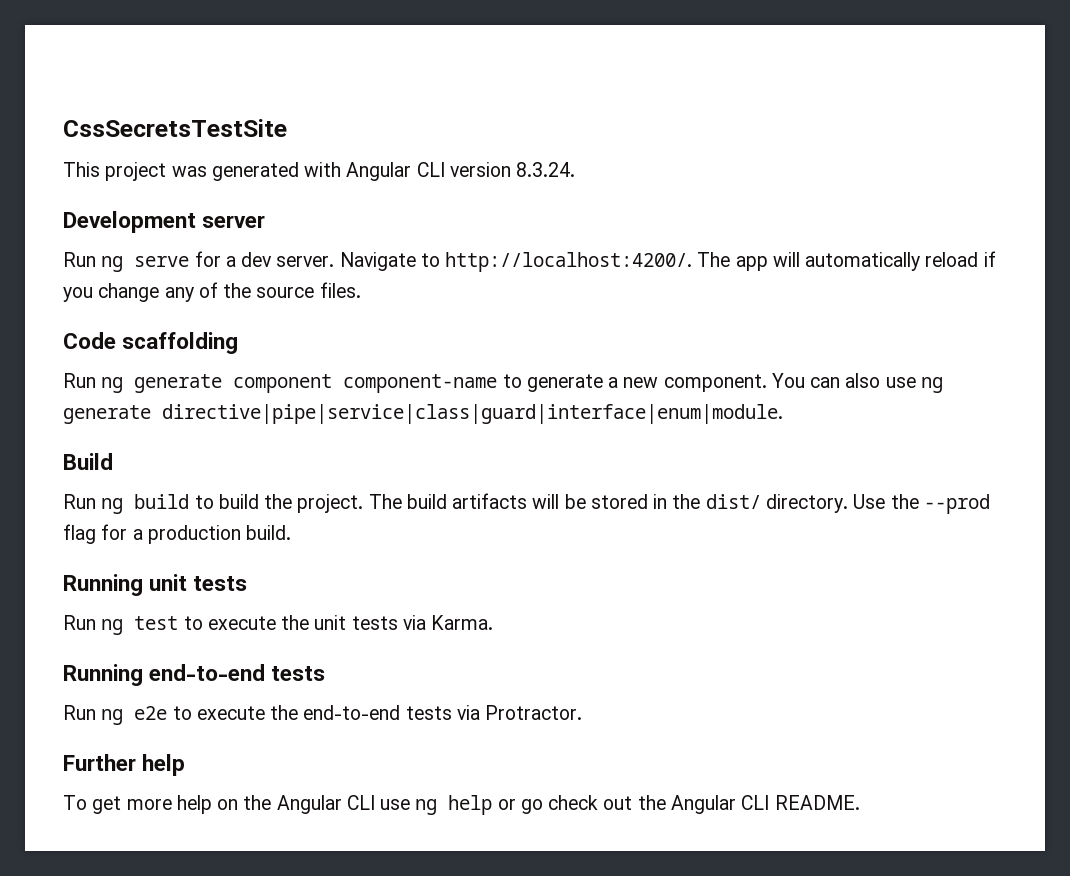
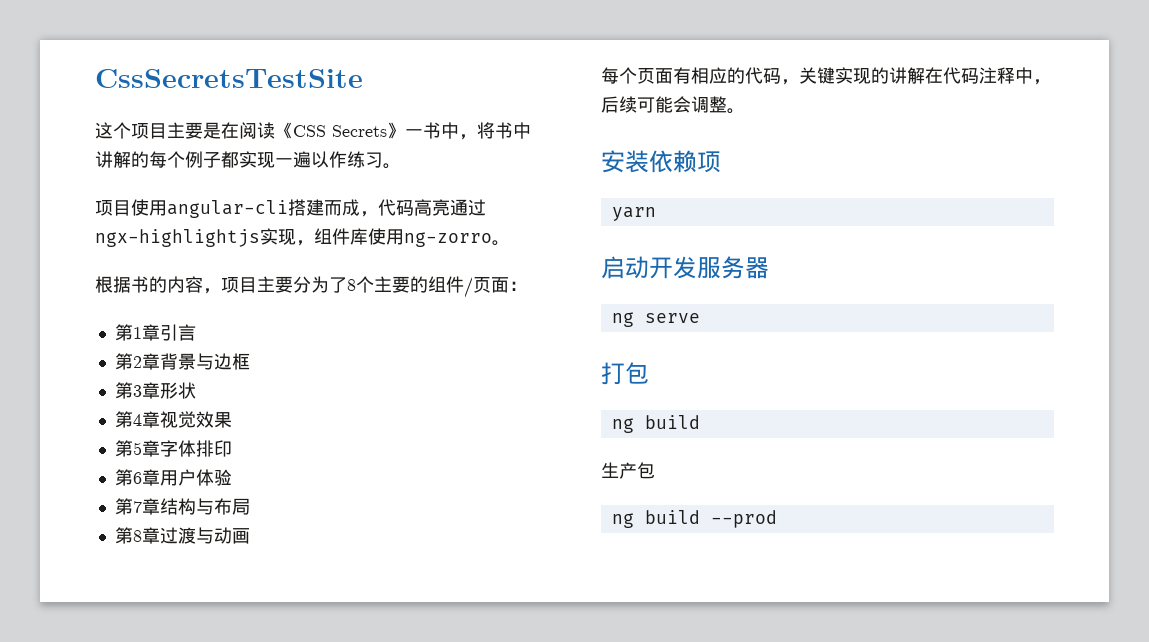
- This project was generated with Angular CLI version 8.3.24.
- Development server
- Run ng serve for a dev server. Navigate to http://localhost:4200/. The app will automatically reload if you change any of the source files.
- Code scaffolding
- Run ng generate component component-name to generate a new component. You can also use ng generate directive|pipe|service|class|guard|interface|enum|module.
- Build
- Run ng build to build the project. The build artifacts will be stored in the dist/ directory. Use the --prod flag for a production build.
- Running unit tests
- Run ng test to execute the unit tests via Karma.
- Running end-to-end tests
- Run ng e2e to execute the end-to-end tests via Protractor.
- Further help
- To get more help on the Angular CLI use ng help or go check out the Angular CLI README.
+ 这个项目主要是在阅读《CSS Secrets》一书中，将书中讲解的每个例子都实现一遍以作练习。
+ 项目使用angular-cli搭建而成，代码高亮通过ngx-highlightjs实现，组件库使用ng-zorro。
+ 根据书的内容，项目主要分为了8个主要的组件/页面：
+ 第1章引言
+ 第2章背景与边框
+ 第3章形状
+ 第4章视觉效果
+ 第5章字体排印
+ 第6章用户体验
+ 第7章结构与布局
+ 第8章过渡与动画
+ 每个页面有相应的代码，关键实现的讲解在代码注释中，后续可能会调整。
+ 安装依赖项
+ yarn
+ 启动开发服务器
+ ng serve
+ 打包
+ ng build
+ 生产包
+ ng build --prod

